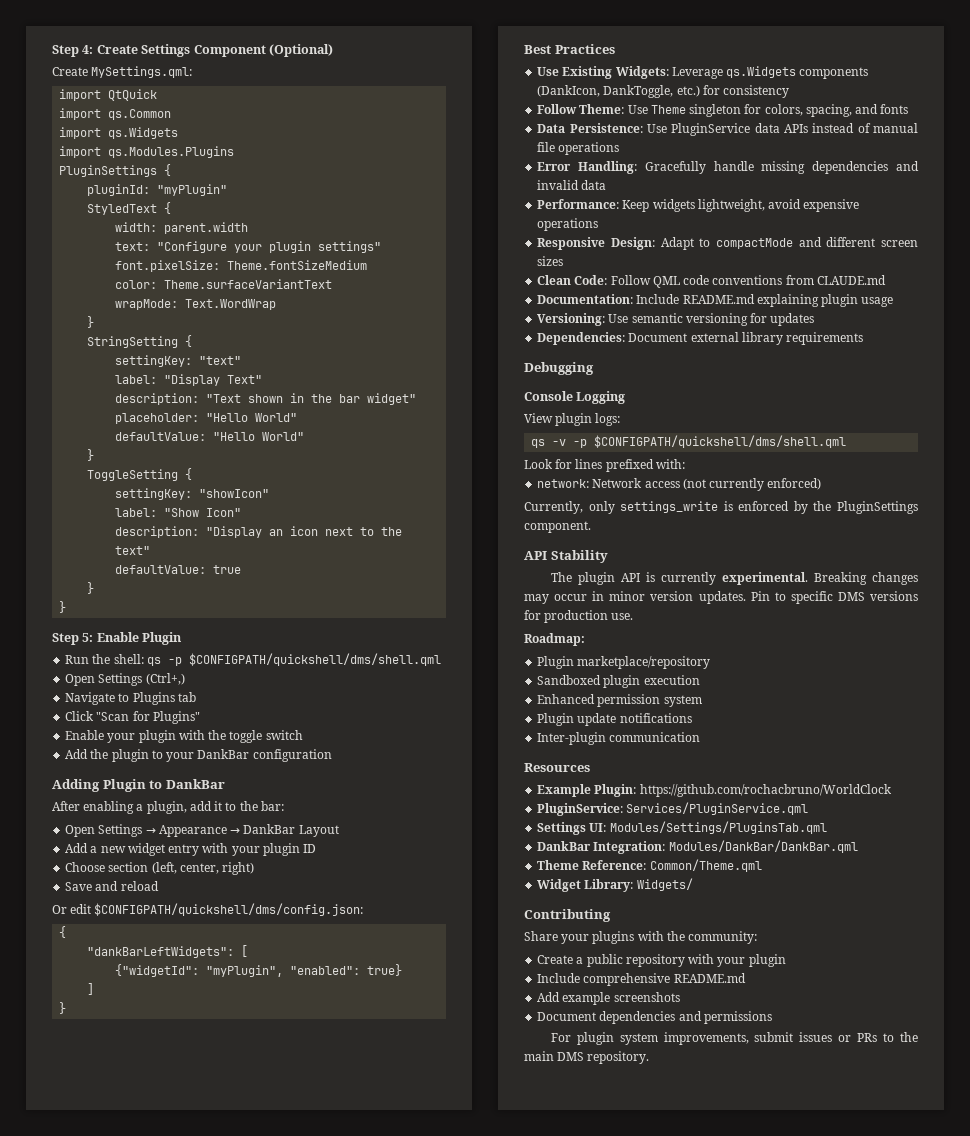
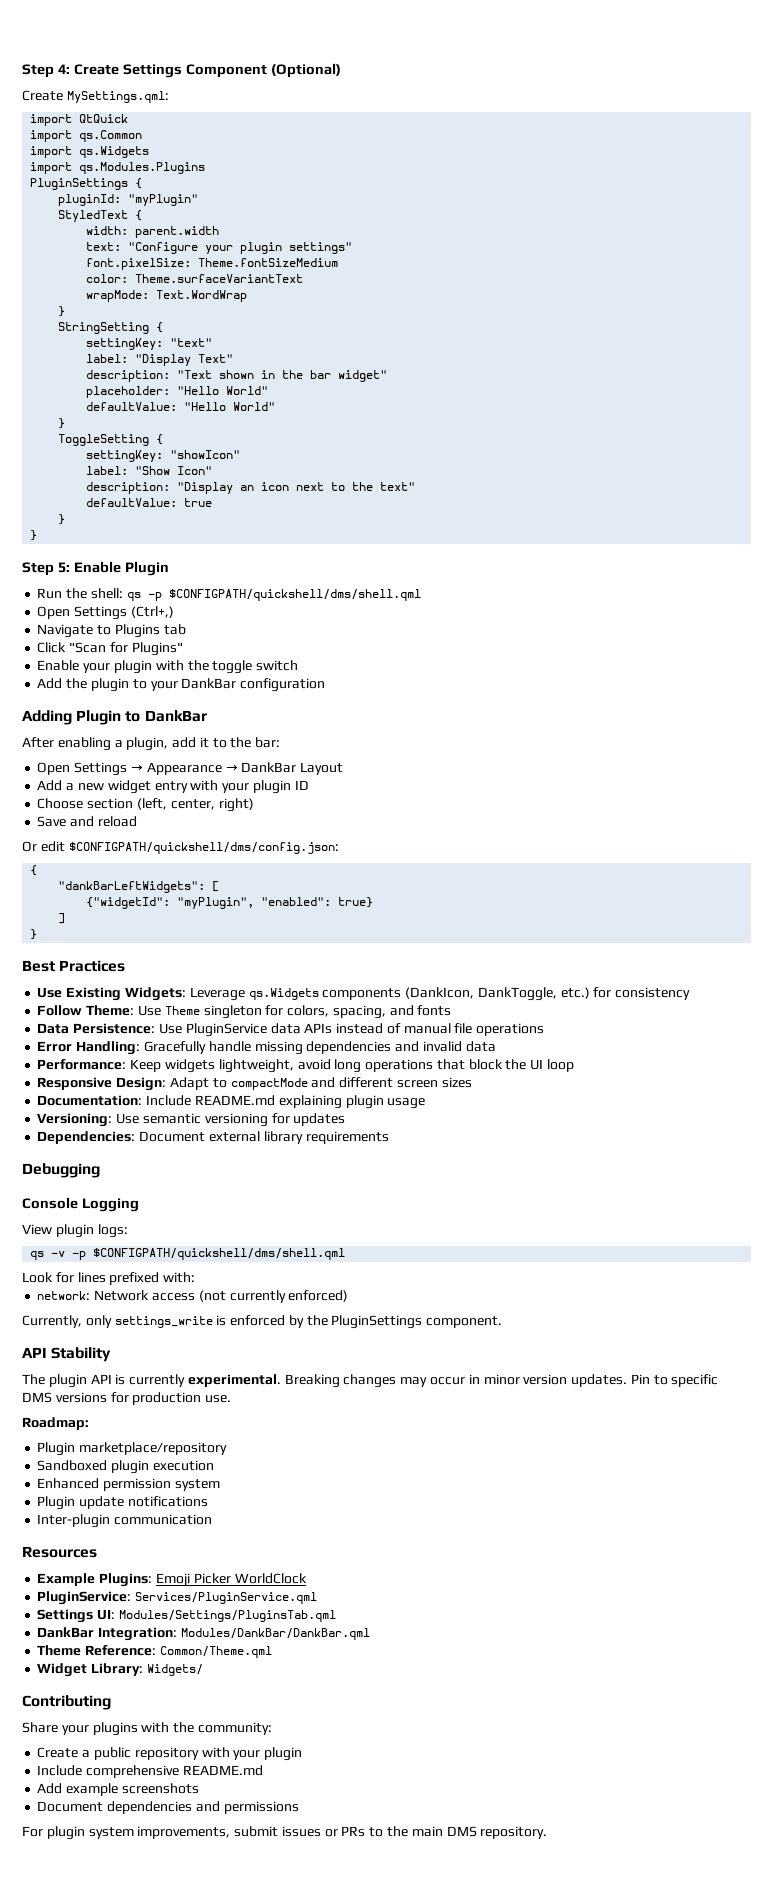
- Performance: Keep widgets lightweight, avoid expensive operations
+ Performance: Keep widgets lightweight, avoid long operations that block the UI loop
- Clean Code: Follow QML code conventions from CLAUDE.md
- Example Plugin: https://github.com/rochacbruno/WorldClock
+ Example Plugins: Emoji Picker WorldClock

